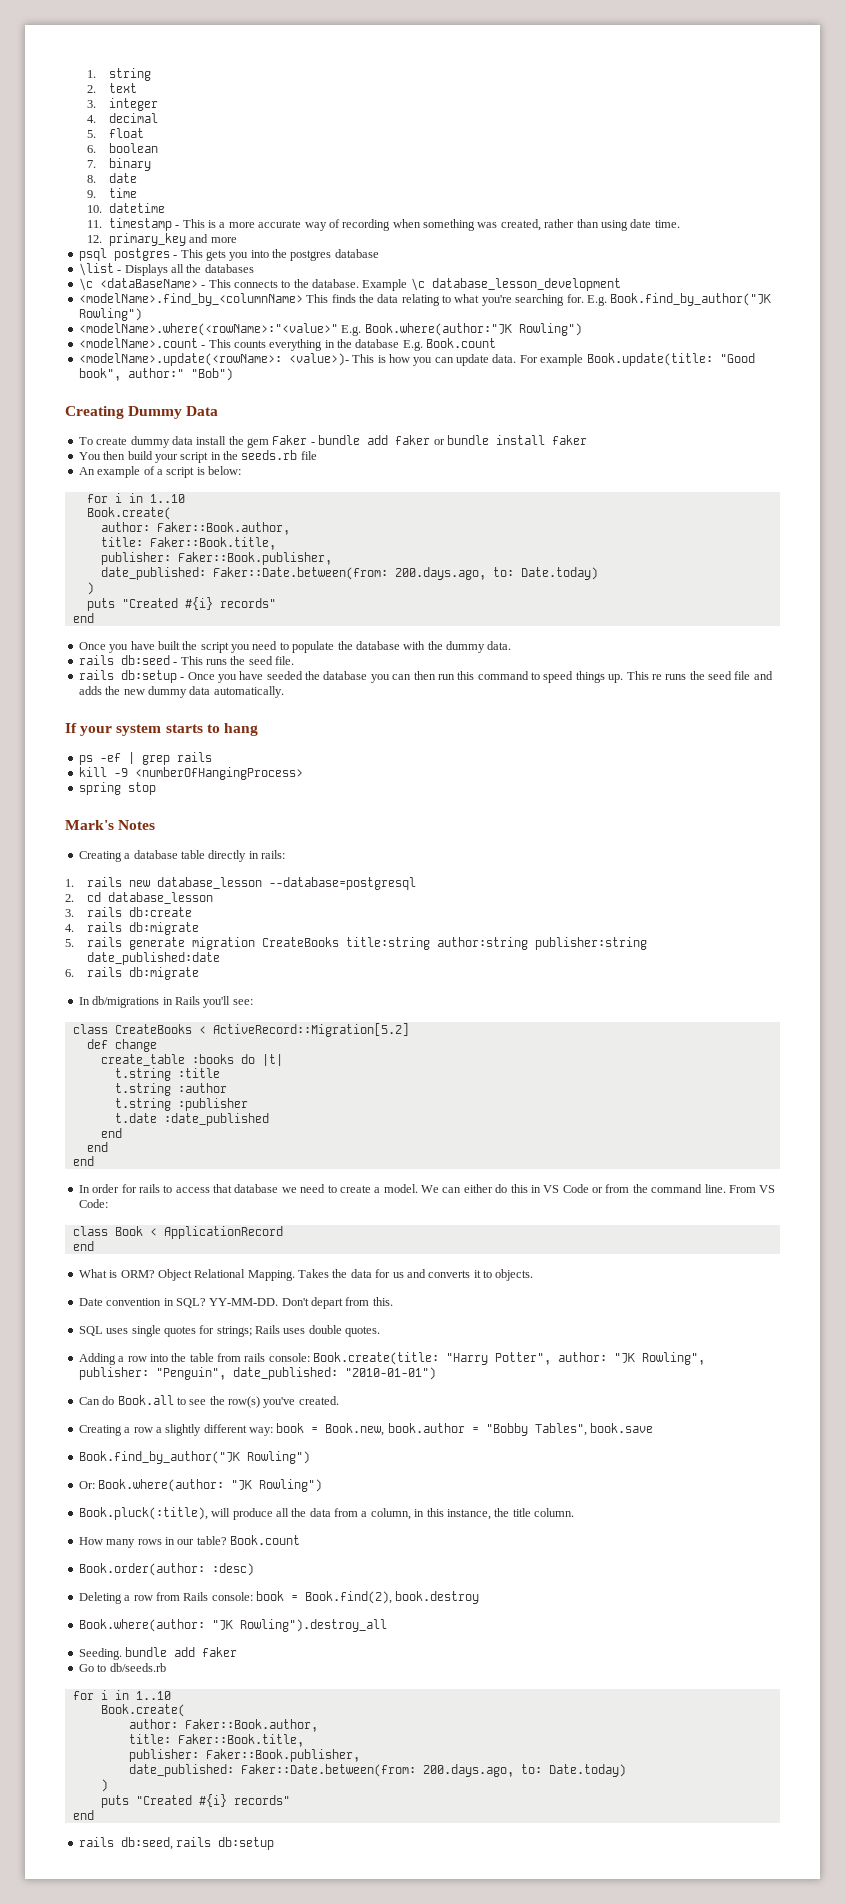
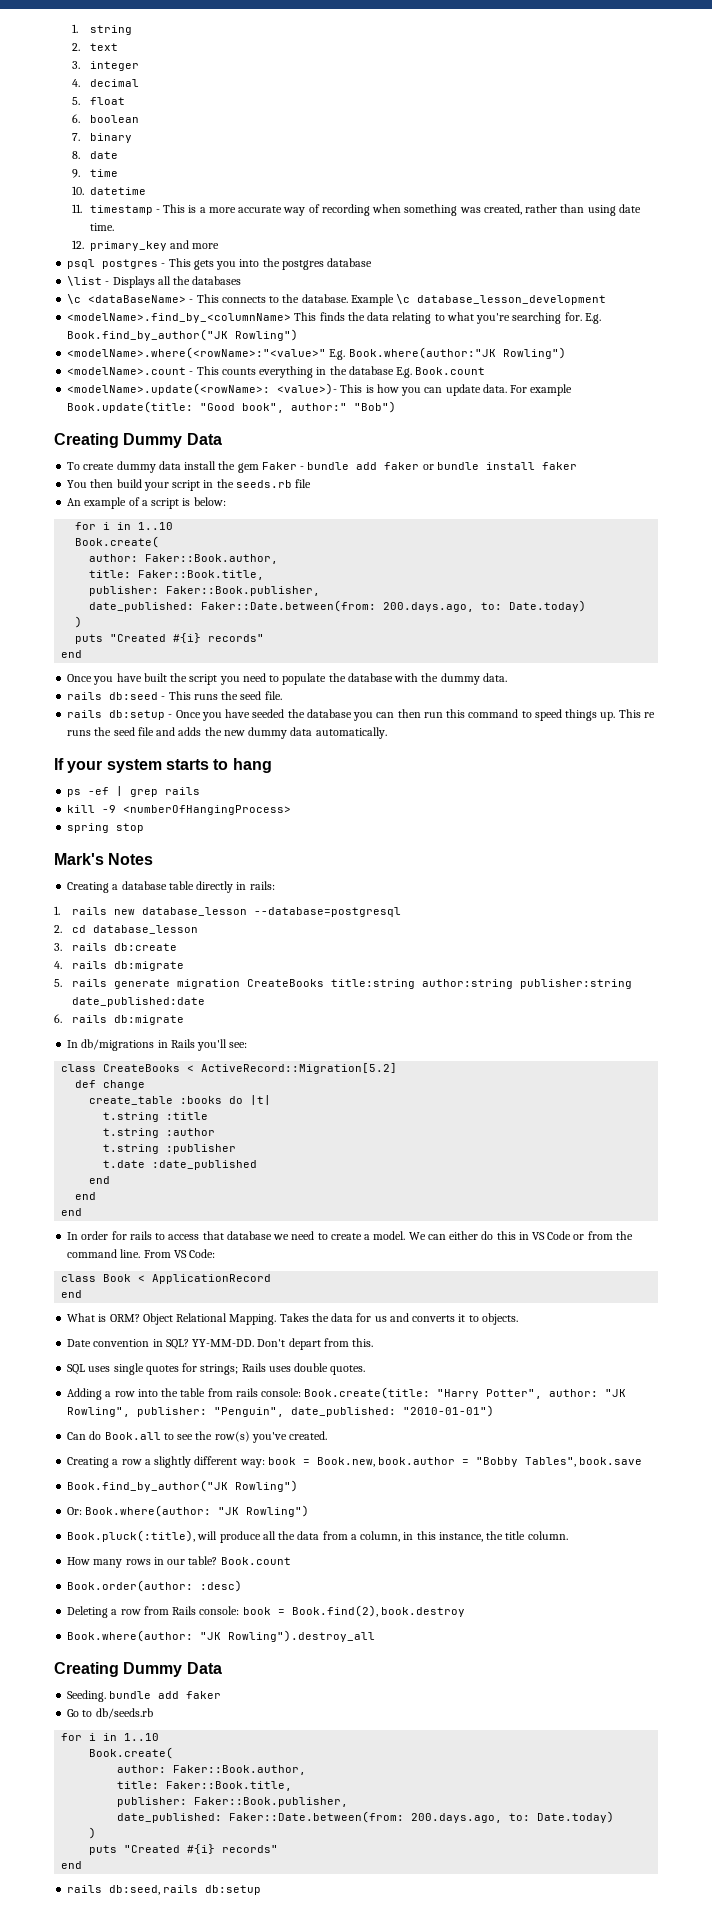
  Book.where(author: "JK Rowling").destroy_all
+ Creating Dummy Data

